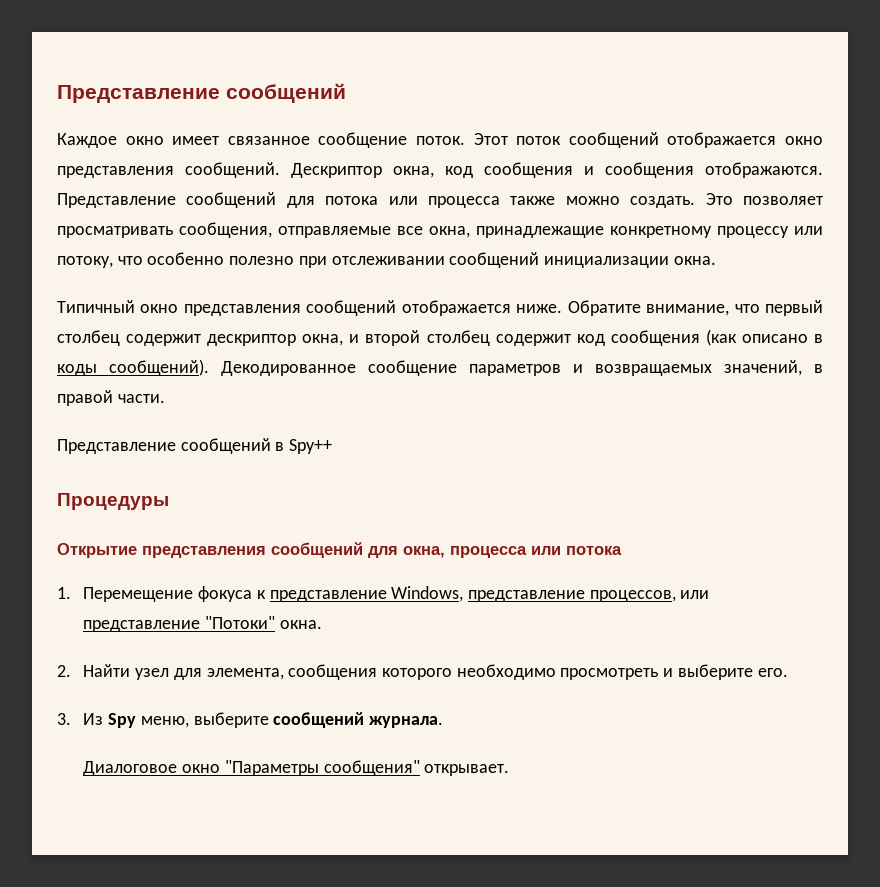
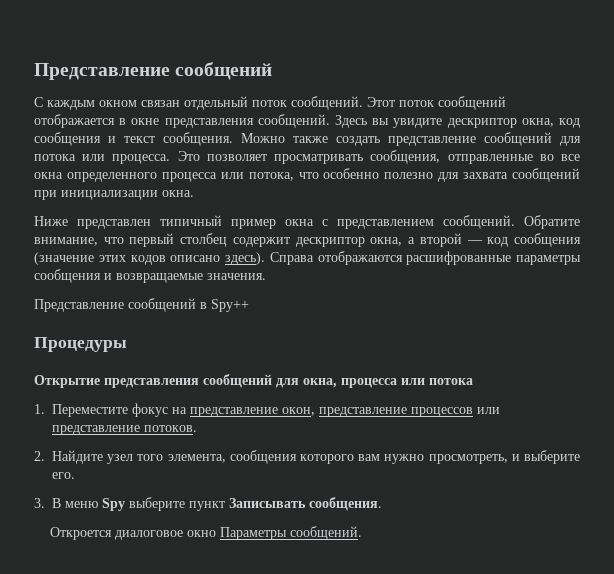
- Каждое окно имеет связанное сообщение поток. Этот поток сообщений отображается окно представления сообщений. Дескриптор окна, код сообщения и сообщения отображаются. Представление сообщений для потока или процесса также можно создать. Это позволяет просматривать сообщения, отправляемые все окна, принадлежащие конкретному процессу или потоку, что особенно полезно при отслеживании сообщений инициализации окна.
- Типичный окно представления сообщений отображается ниже.
+ С каждым окном связан отдельный поток сообщений. Этот поток сообщений отображается в окне представления сообщений. Здесь вы увидите дескриптор окна, код сообщения и текст сообщения. Можно также создать представление сообщений для потока или процесса. Это позволяет просматривать сообщения, отправленные во все окна определенного процесса или потока, что особенно полезно для захвата сообщений при инициализации окна.
+ Ниже представлен типичный пример окна с представлением сообщений.
- Обратите внимание, что первый столбец содержит дескриптор окна, и второй столбец содержит код сообщения (как описано в коды сообщений). Декодированное сообщение параметров и возвращаемых значений, в правой части.
+ Обратите внимание, что первый столбец содержит дескриптор окна, а второй — код сообщения (значение этих кодов описано здесь). Справа отображаются расшифрованные параметры сообщения и возвращаемые значения.
- 1. Перемещение фокуса к представление Windows, представление процессов, или представление "Потоки" окна.
- 2. Найти узел для элемента, сообщения которого необходимо просмотреть и выберите его.
- 3. Из Spy меню, выберите сообщений журнала.
- Диалоговое окно "Параметры сообщения" открывает.
+ 1. Переместите фокус на представление окон, представление процессов или представление потоков.
+ 2. Найдите узел того элемента, сообщения которого вам нужно просмотреть, и выберите его.
+ 3. В меню Spy выберите пункт Записывать сообщения.
+ Откроется диалоговое окно Параметры сообщений.

